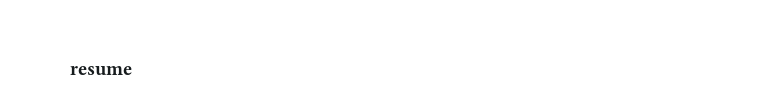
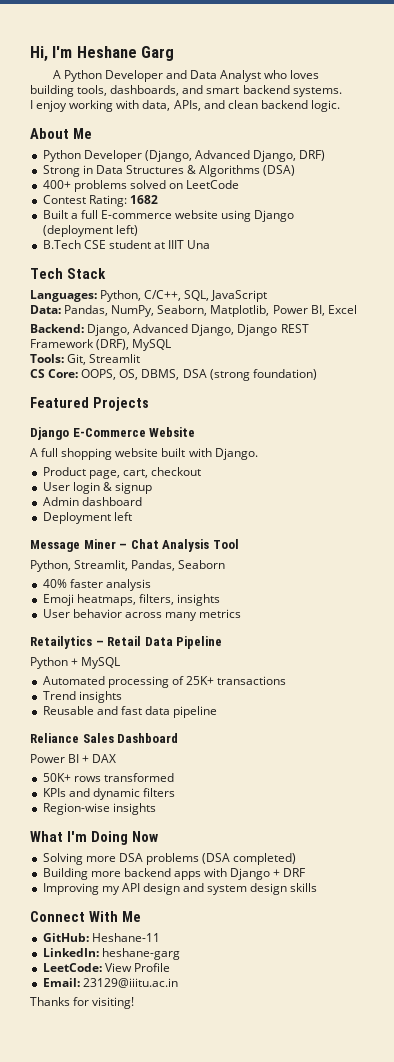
- resume
+ Hi, I'm Heshane Garg
+ A Python Developer and Data Analyst who loves building tools, dashboards, and smart backend systems.
+ I enjoy working with data, APIs, and clean backend logic.
+ About Me
+ Python Developer (Django, Advanced Django, DRF)
+ Strong in Data Structures & Algorithms (DSA)
+ 400+ problems solved on LeetCode
+ Contest Rating: 1682
+ Built a full E-commerce website using Django (deployment left)
+ B.Tech CSE student at IIIT Una
+ Tech Stack
+ Languages: Python, C/C++, SQL, JavaScript
+ Data: Pandas, NumPy, Seaborn, Matplotlib, Power BI, Excel
+ Backend: Django, Advanced Django, Django REST Framework (DRF), MySQL
+ Tools: Git, Streamlit
+ CS Core: OOPS, OS, DBMS, DSA (strong foundation)
+ Featured Projects
+ Django E-Commerce Website
+ A full shopping website built with Django.
+ Product page, cart, checkout
+ User login & signup
+ Admin dashboard
+ Deployment left
+ Message Miner – Chat Analysis Tool
+ Python, Streamlit, Pandas, Seaborn
+ 40% faster analysis
+ Emoji heatmaps, filters, insights
+ User behavior across many metrics
+ Retailytics – Retail Data Pipeline
+ Python + MySQL
+ Automated processing of 25K+ transactions
+ Trend insights
+ Reusable and fast data pipeline
+ Reliance Sales Dashboard
+ Power BI + DAX
+ 50K+ rows transformed
+ KPIs and dynamic filters
+ Region-wise insights
+ What I'm Doing Now
+ Solving more DSA problems (DSA completed)
+ Building more backend apps with Django + DRF
+ Improving my API design and system design skills
+ Connect With Me
+ GitHub: Heshane-11
+ LinkedIn: heshane-garg
+ LeetCode: View Profile
+ Email: 23129@iiitu.ac.in
+ Thanks for visiting!

